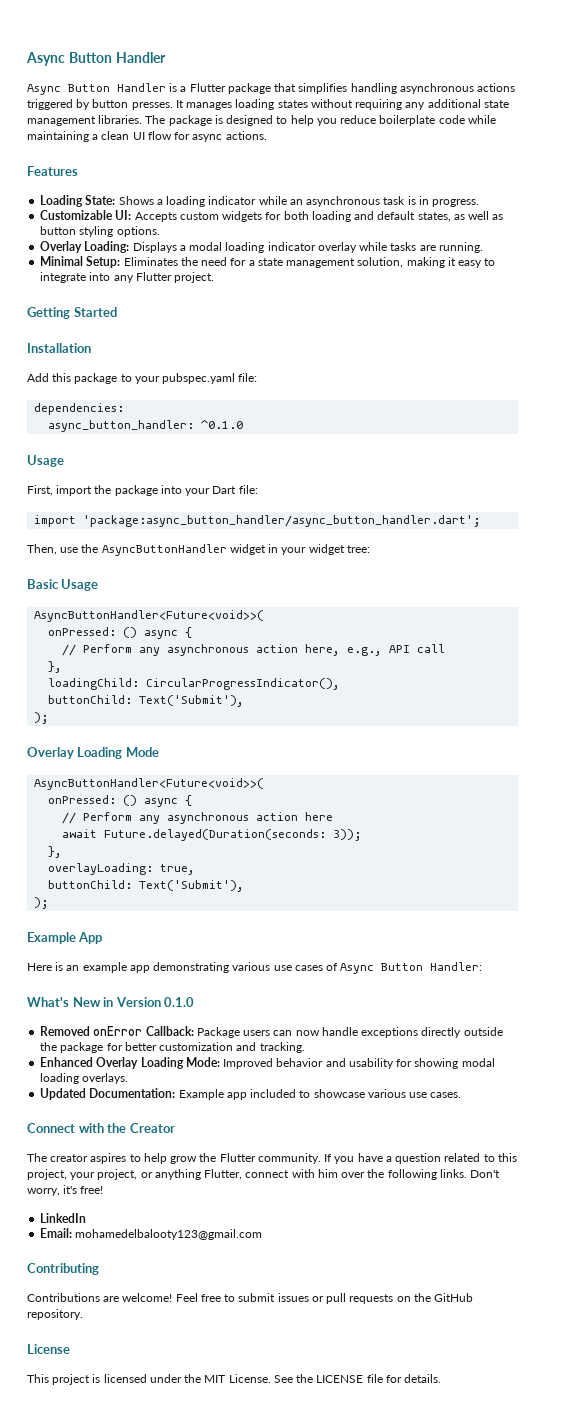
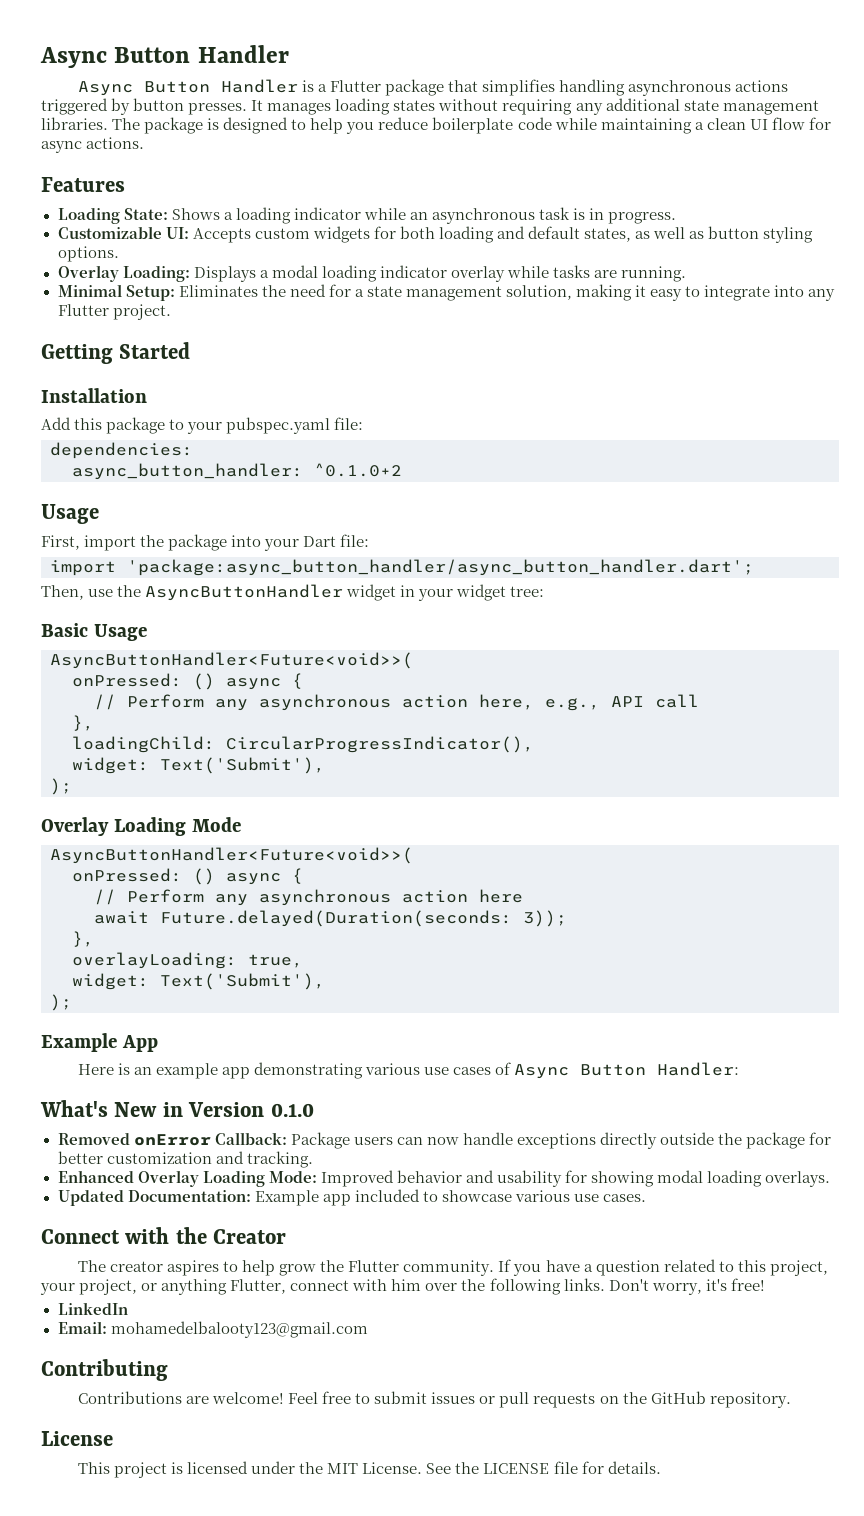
- async_button_handler: ^0.1.0
+ async_button_handler: ^0.1.0+2
  loadingChild: CircularProgressIndicator(),
- buttonChild: Text('Submit'),
+ widget: Text('Submit'),
  overlayLoading: true,
- buttonChild: Text('Submit'),
+ widget: Text('Submit'),

